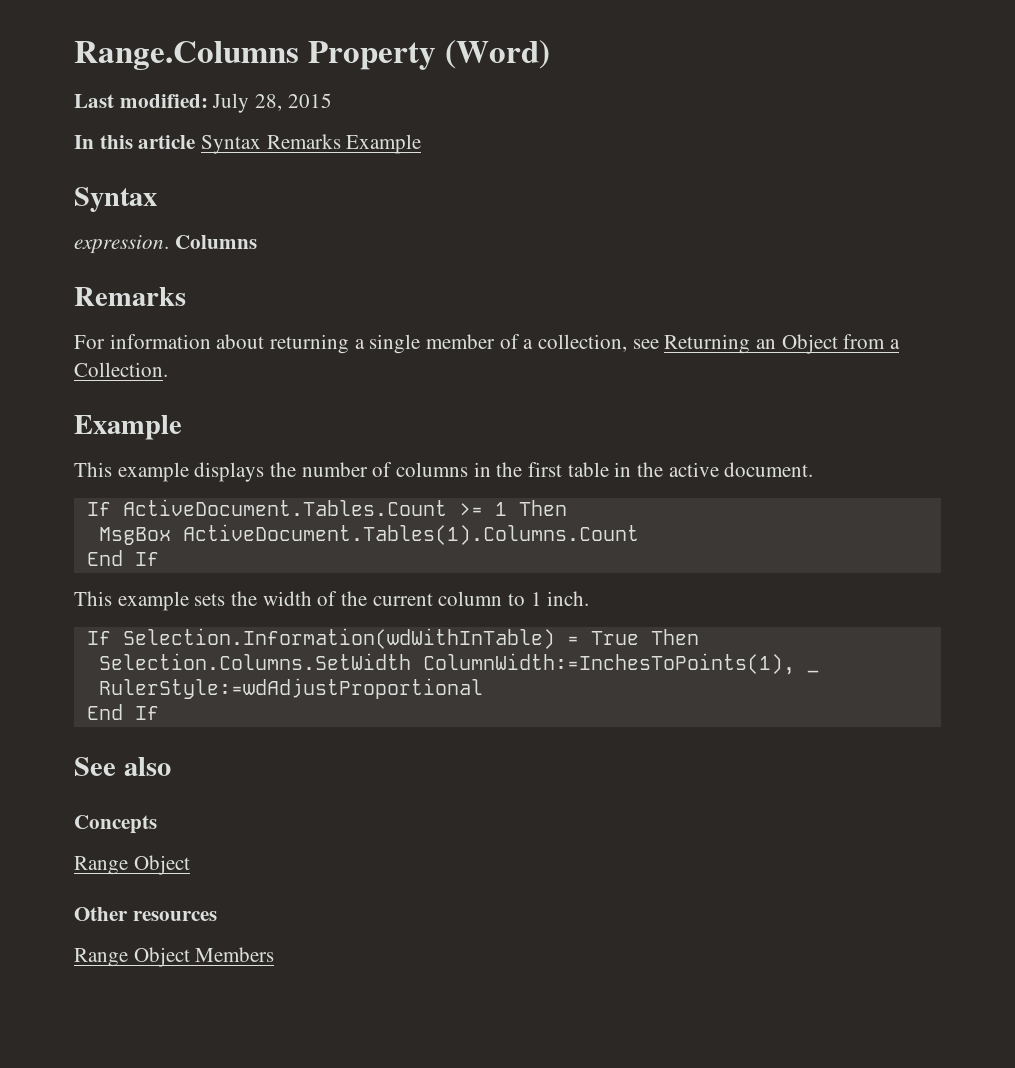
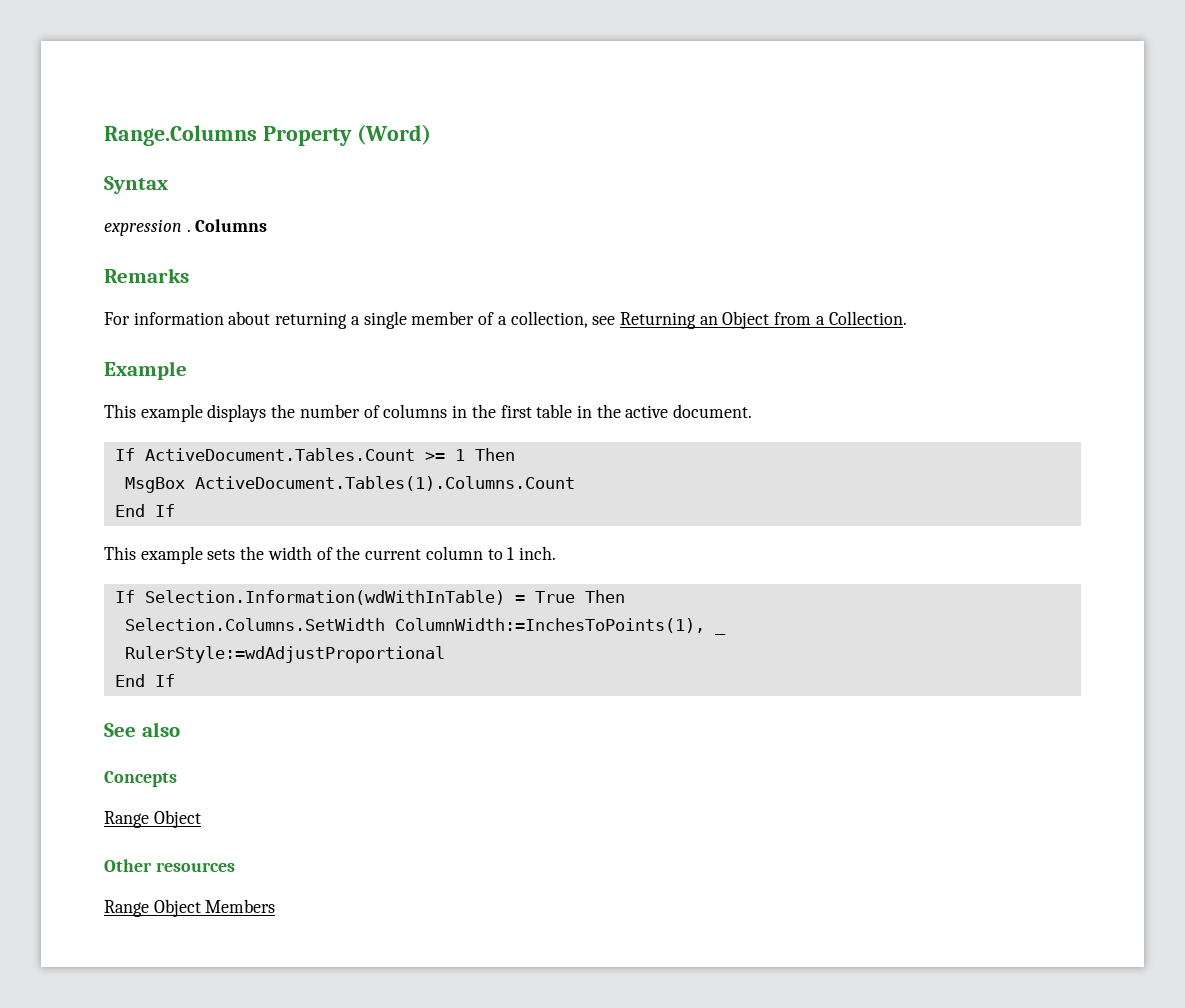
- Last modified: July 28, 2015
- In this article Syntax Remarks Example
- expression.
+ expression .

